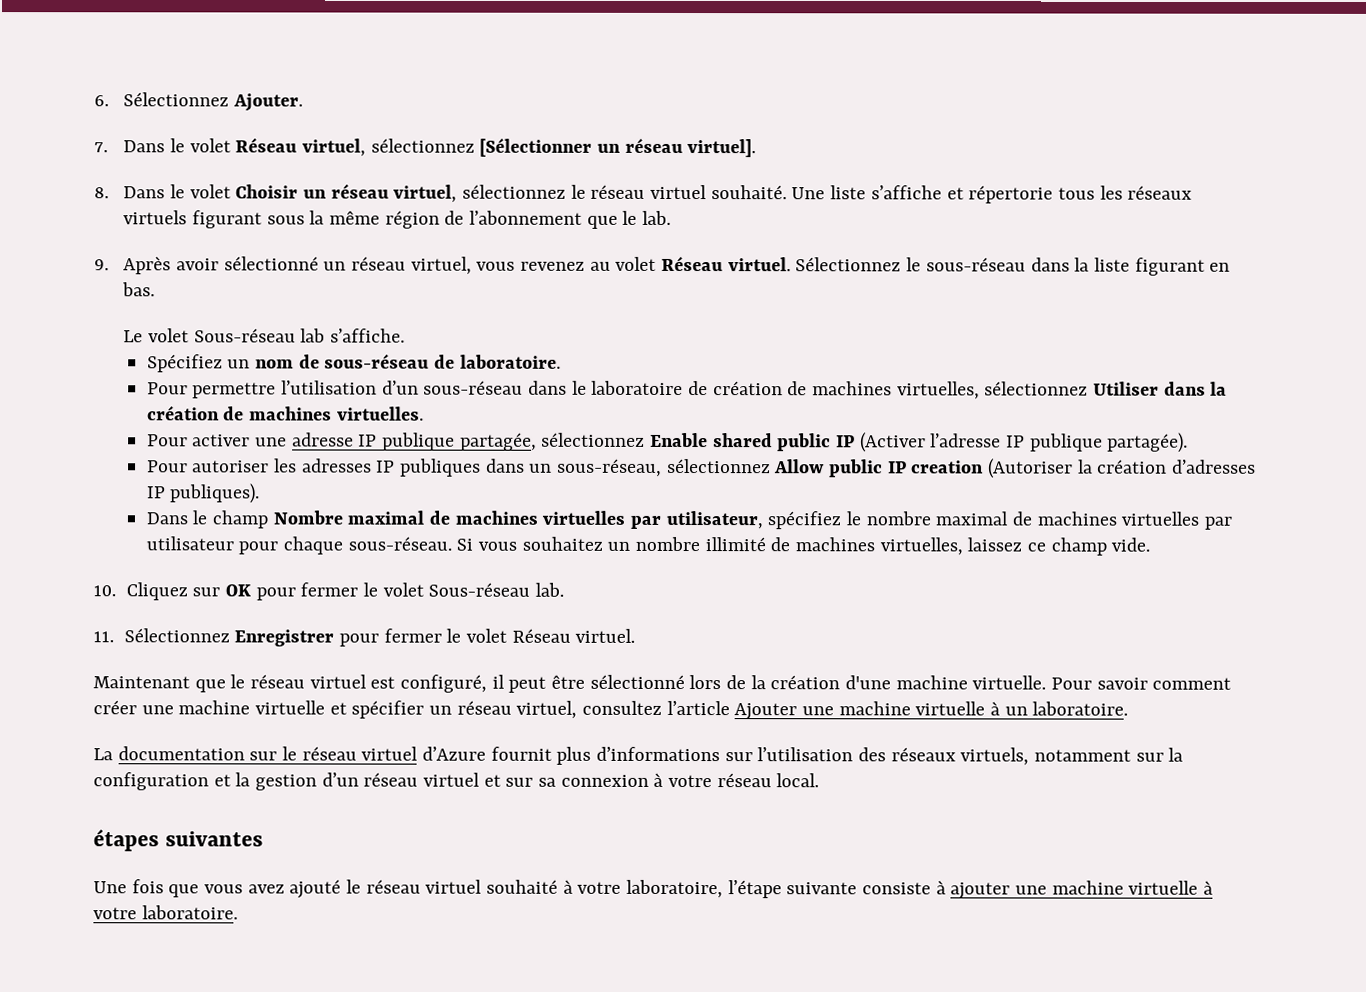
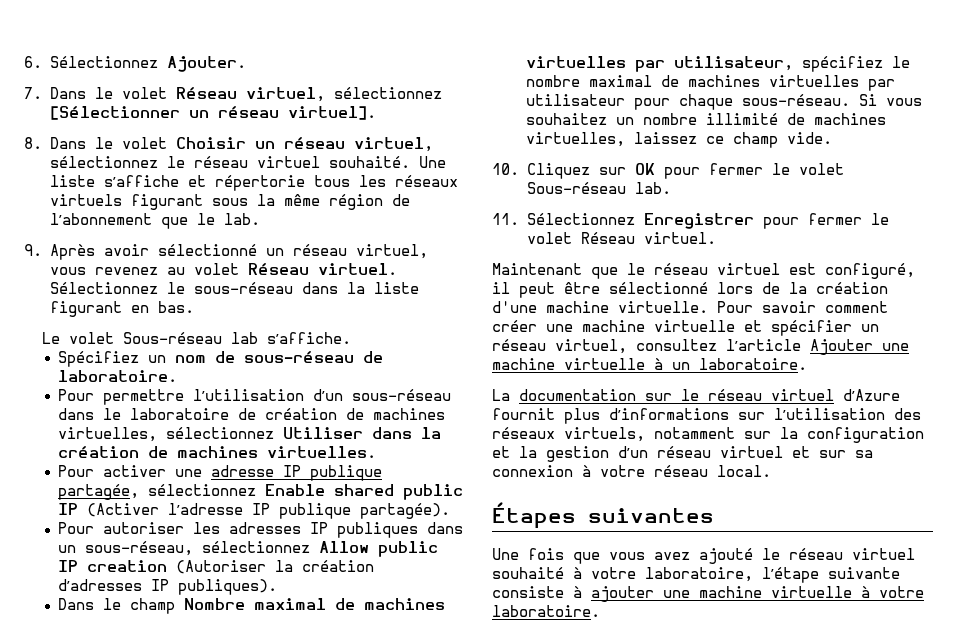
- étapes suivantes
+ Étapes suivantes

